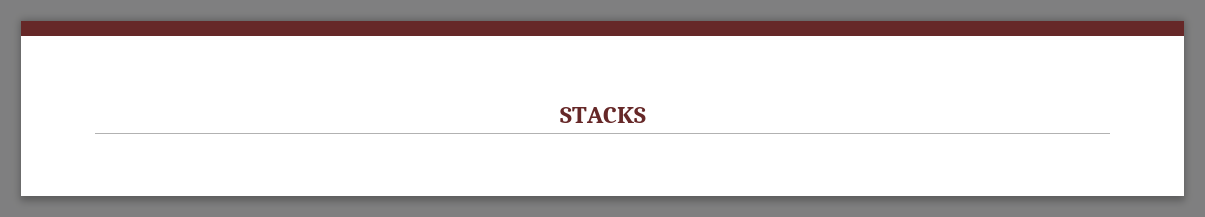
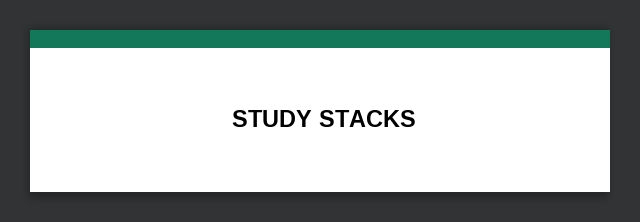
- STACKS
+ STUDY STACKS

